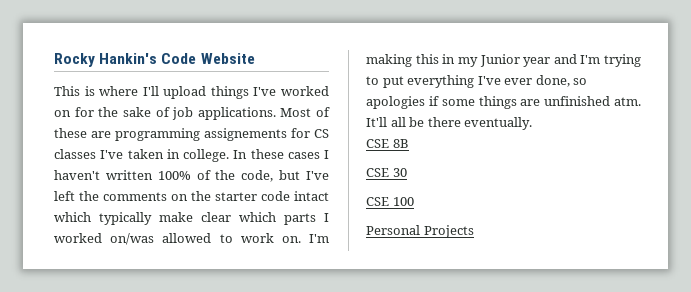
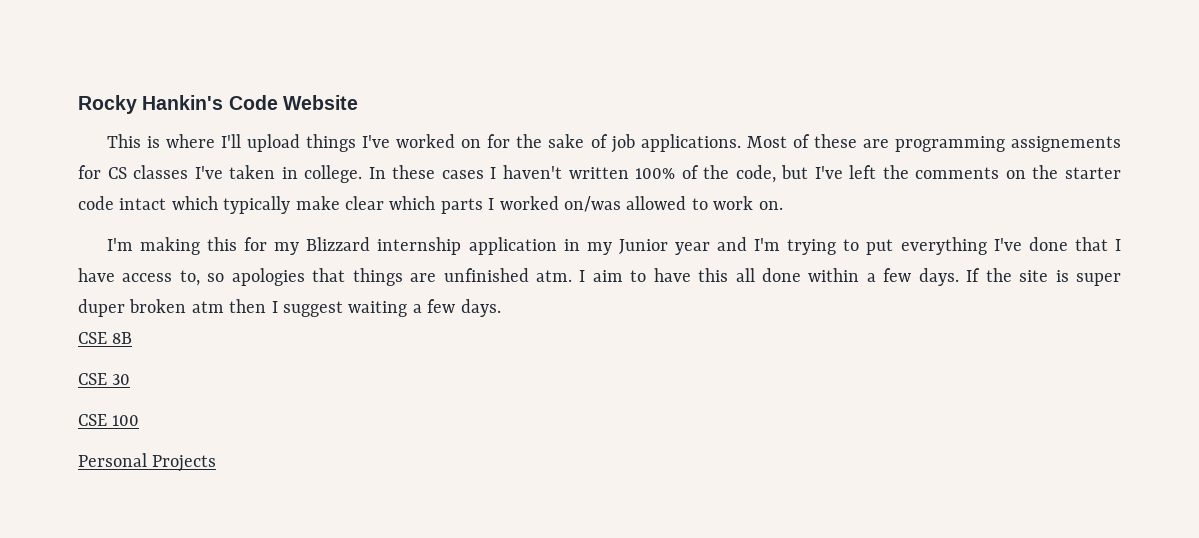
- In these cases I haven't written 100% of the code, but I've left the comments on the starter code intact which typically make clear which parts I worked on/was allowed to work on. I'm making this in my Junior year and I'm trying to put everything I've ever done, so apologies if some things are unfinished atm. It'll all be there eventually.
+ In these cases I haven't written 100% of the code, but I've left the comments on the starter code intact which typically make clear which parts I worked on/was allowed to work on.
+ I'm making this for my Blizzard internship application in my Junior year and I'm trying to put everything I've done that I have access to, so apologies that things are unfinished atm. I aim to have this all done within a few days. If the site is super duper broken atm then I suggest waiting a few days.

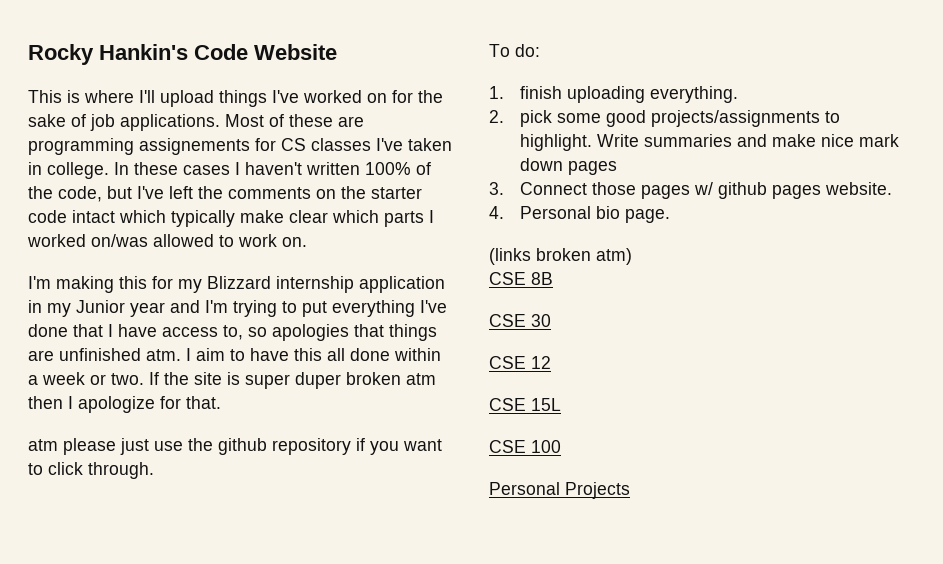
- I aim to have this all done within a few days.
+ I aim to have this all done within a week or two.
- If the site is super duper broken atm then I suggest waiting a few days.
+ If the site is super duper broken atm then I apologize for that.
+ atm please just use the github repository if you want to click through.
+ To do:
+ 1. finish uploading everything.
+ 2. pick some good projects/assignments to highlight. Write summaries and make nice mark down pages
+ 3. Connect those pages w/ github pages website.
+ 4. Personal bio page.
+ (links broken atm)
+ CSE 12
+ CSE 15L

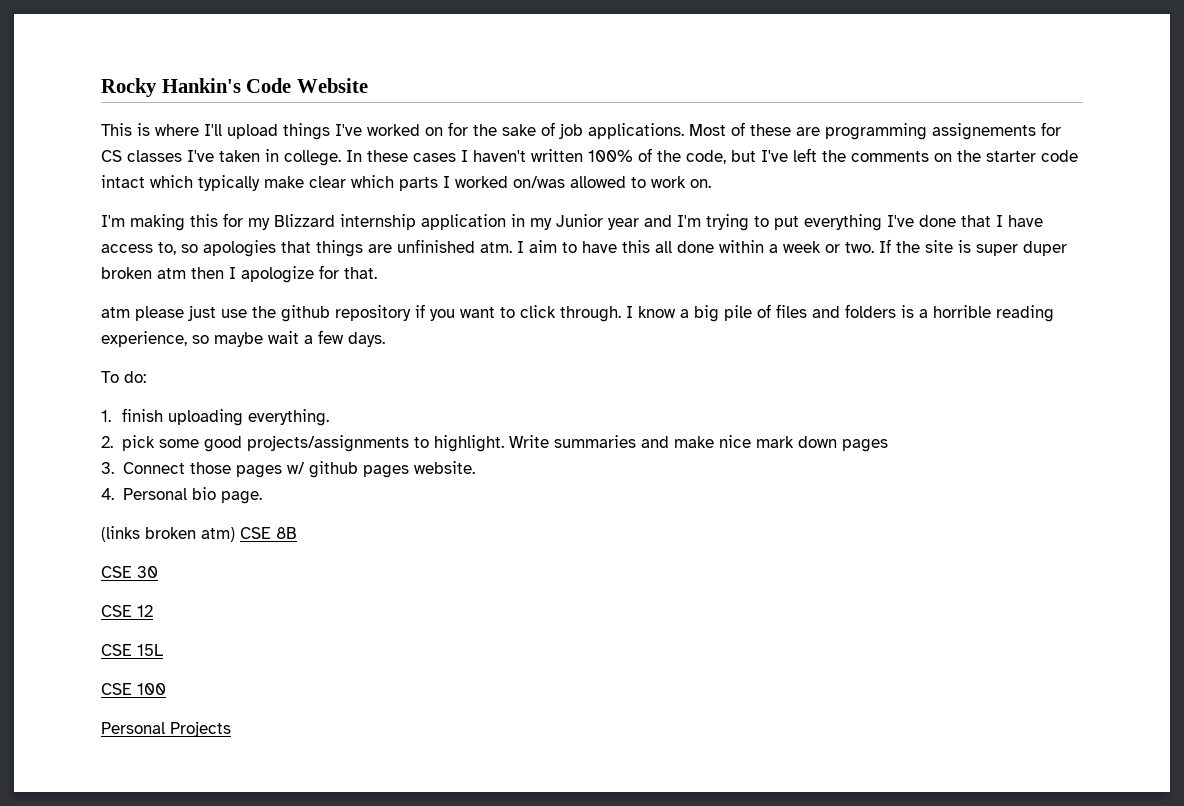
+ I know a big pile of files and folders is a horrible reading experience, so maybe wait a few days.
- (links broken atm)
- CSE 8B
+ (links broken atm) CSE 8B

